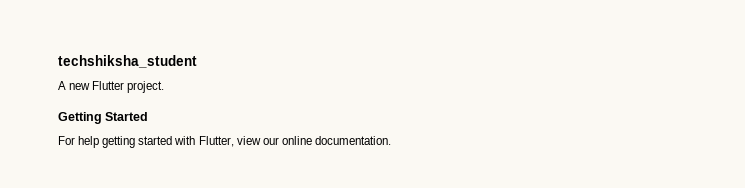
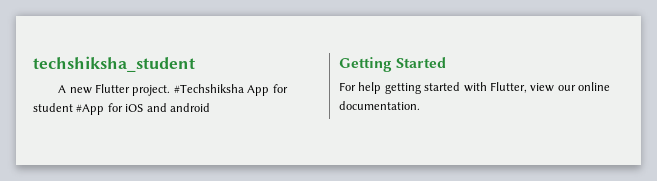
+ #Techshiksha App for student #App for iOS and android

